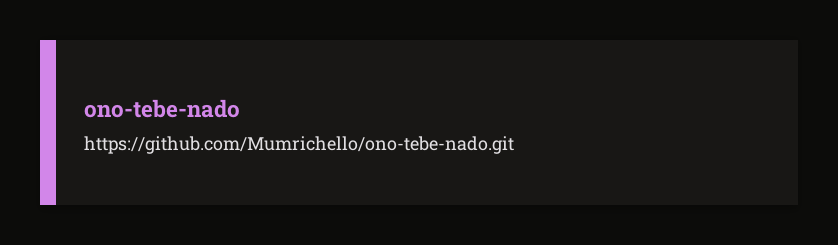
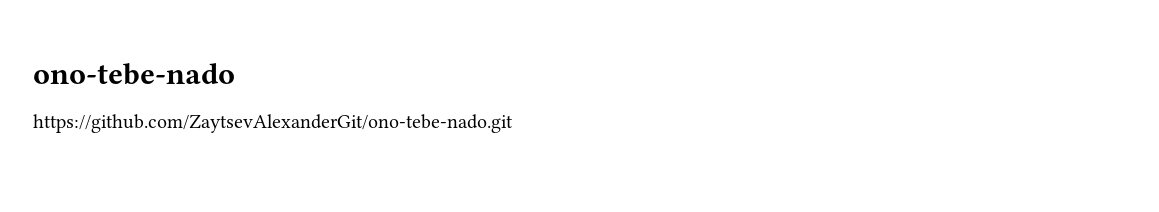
- https://github.com/Mumrichello/ono-tebe-nado.git
+ https://github.com/ZaytsevAlexanderGit/ono-tebe-nado.git

